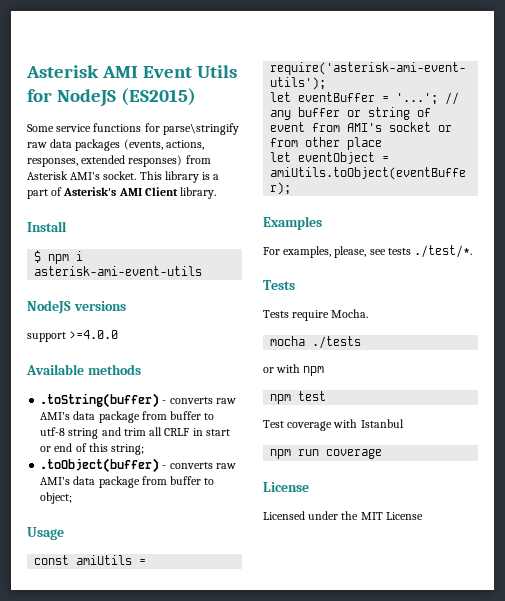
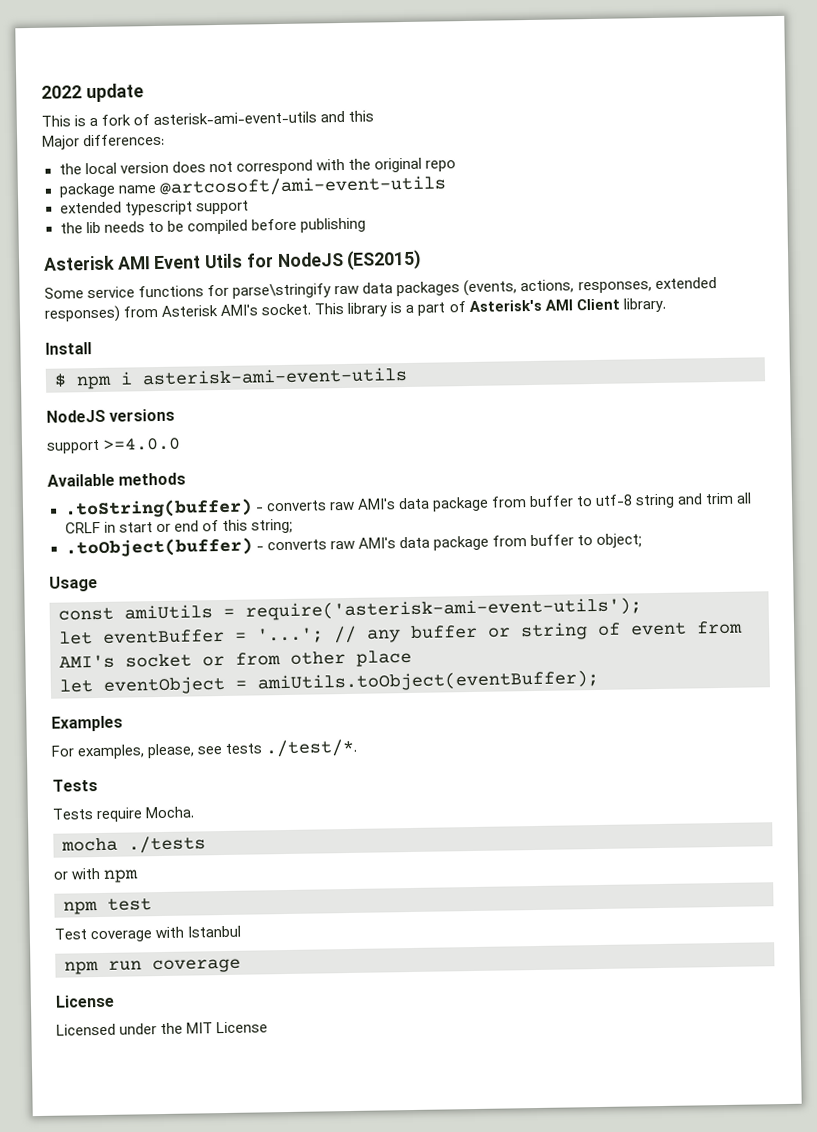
+ 2022 update
+ This is a fork of asterisk-ami-event-utils and this
+ Major differences:
+ the local version does not correspond with the original repo
+ package name @artcosoft/ami-event-utils
+ extended typescript support
+ the lib needs to be compiled before publishing

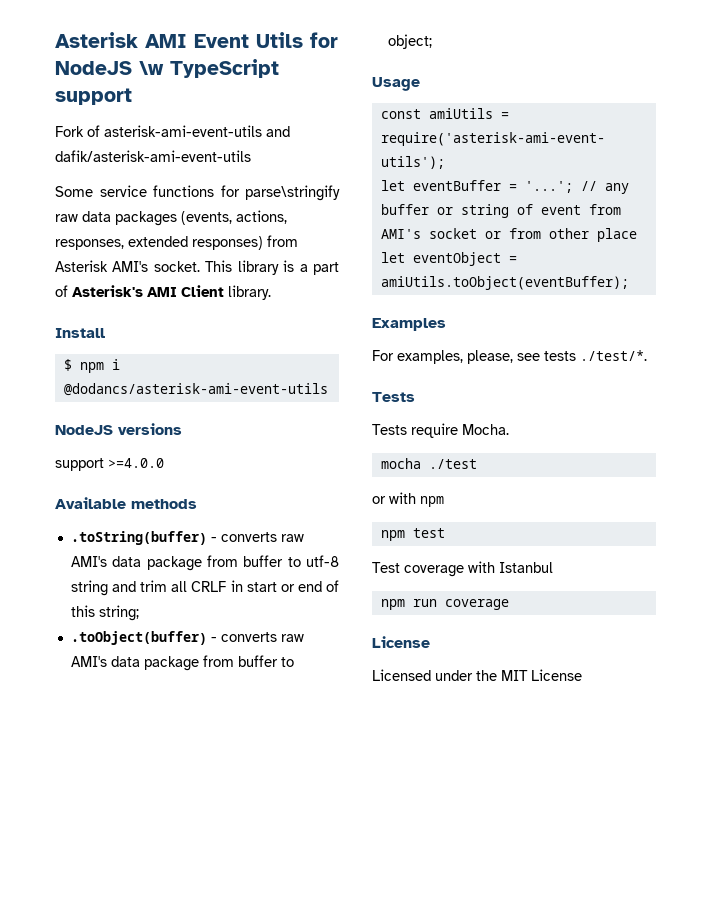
- 2022 update
- This is a fork of asterisk-ami-event-utils and this
- Major differences:
- the local version does not correspond with the original repo
- package name @artcosoft/ami-event-utils
- extended typescript support
- the lib needs to be compiled before publishing
- Asterisk AMI Event Utils for NodeJS (ES2015)
+ Asterisk AMI Event Utils for NodeJS \w TypeScript support
+ Fork of asterisk-ami-event-utils and dafik/asterisk-ami-event-utils
- $ npm i asterisk-ami-event-utils
+ $ npm i @dodancs/asterisk-ami-event-utils
- mocha ./tests
+ mocha ./test

